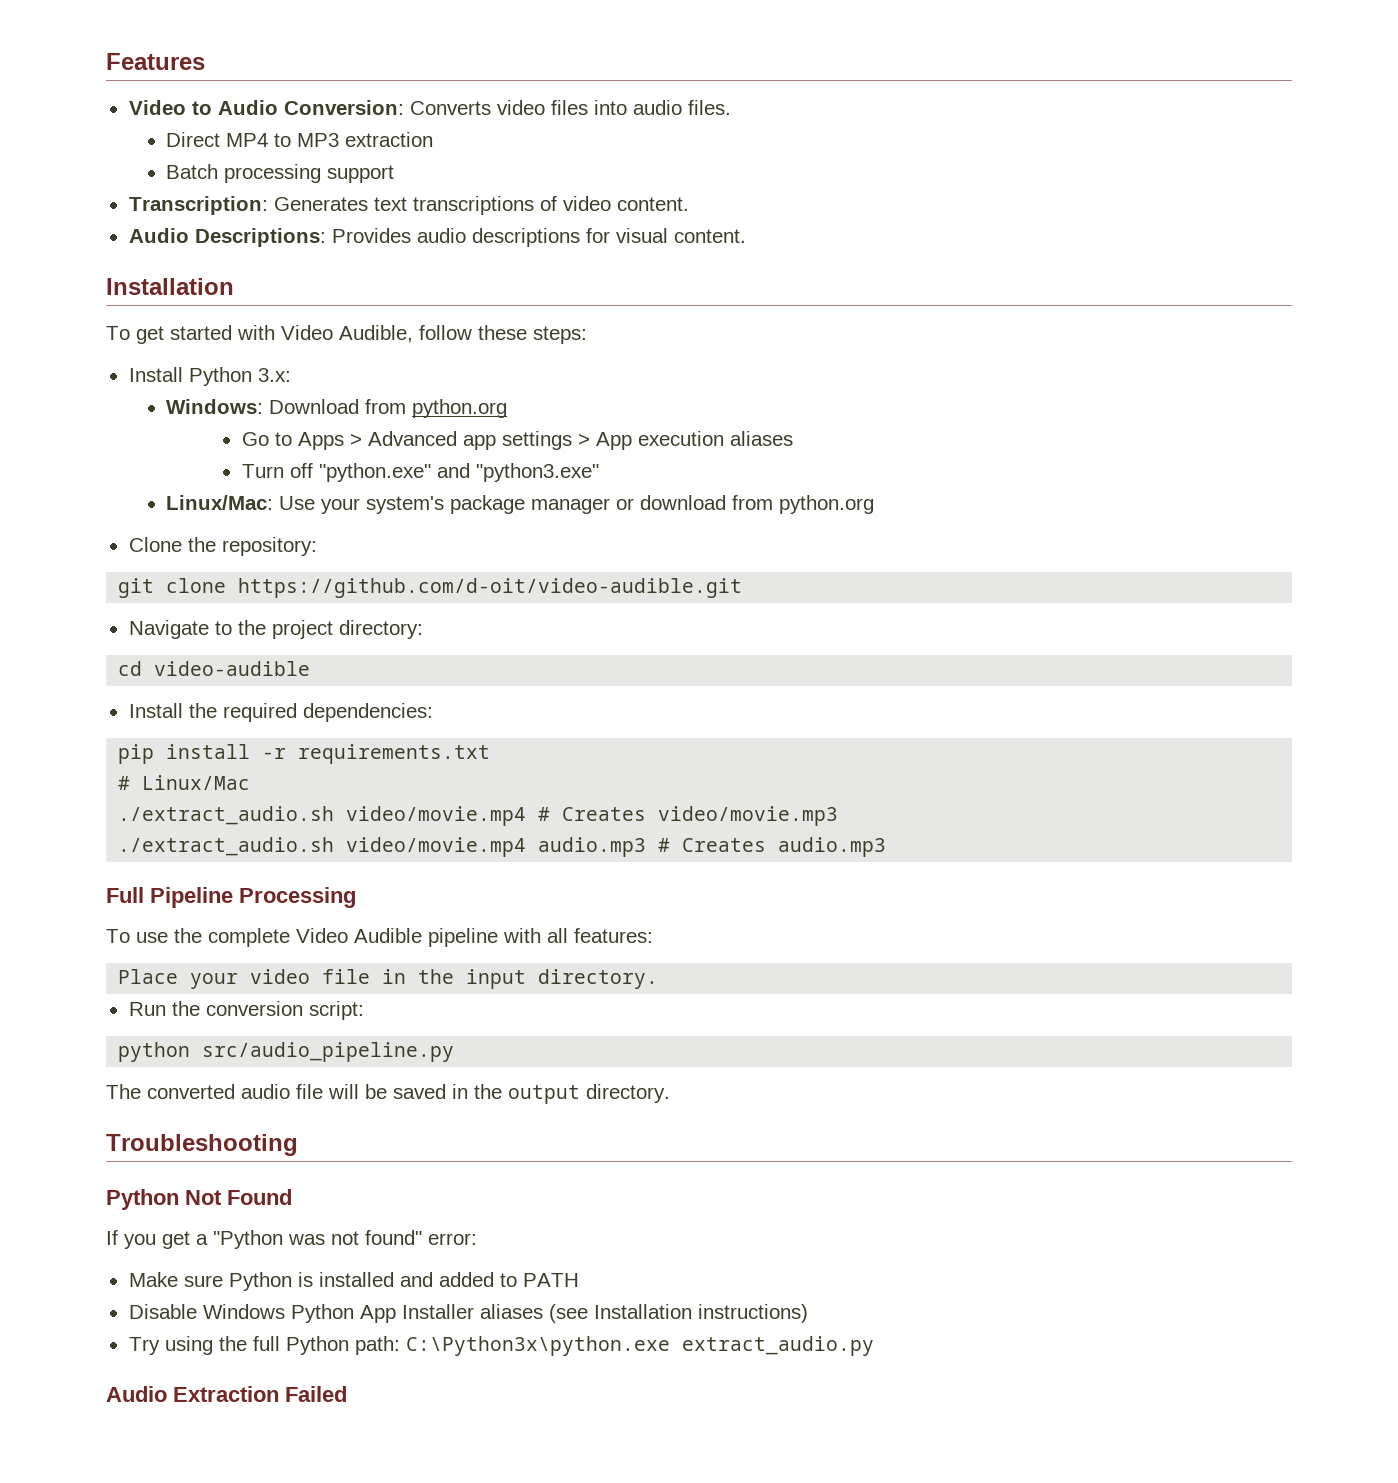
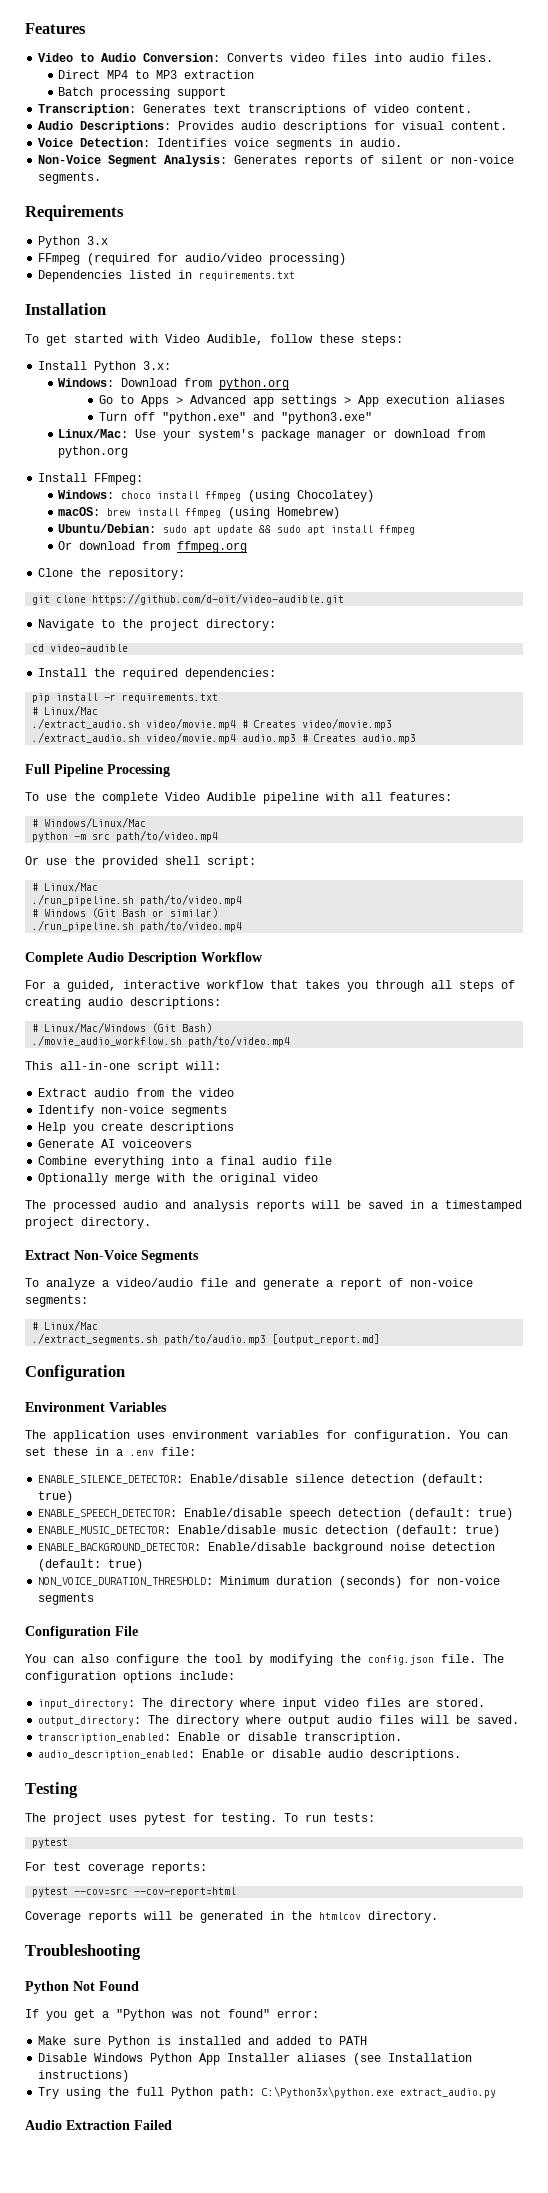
+ Voice Detection: Identifies voice segments in audio.
+ Non-Voice Segment Analysis: Generates reports of silent or non-voice segments.
+ Requirements
+ Python 3.x
+ FFmpeg (required for audio/video processing)
+ Dependencies listed in requirements.txt
+ Install FFmpeg:
+ Windows: choco install ffmpeg (using Chocolatey)
+ macOS: brew install ffmpeg (using Homebrew)
+ Ubuntu/Debian: sudo apt update && sudo apt install ffmpeg
+ Or download from ffmpeg.org
- Place your video file in the input directory.
- Run the conversion script:
- python src/audio_pipeline.py
- The converted audio file will be saved in the output directory.
+ # Windows/Linux/Mac
+ python -m src path/to/video.mp4
+ Or use the provided shell script:
+ # Linux/Mac
+ ./run_pipeline.sh path/to/video.mp4
+ # Windows (Git Bash or similar)
+ ./run_pipeline.sh path/to/video.mp4
+ Complete Audio Description Workflow
+ For a guided, interactive workflow that takes you through all steps of creating audio descriptions:
+ # Linux/Mac/Windows (Git Bash)
+ ./movie_audio_workflow.sh path/to/video.mp4
+ This all-in-one script will:
+ Extract audio from the video
+ Identify non-voice segments
+ Help you create descriptions
+ Generate AI voiceovers
+ Combine everything into a final audio file
+ Optionally merge with the original video
+ The processed audio and analysis reports will be saved in a timestamped project directory.
+ Extract Non-Voice Segments
+ To analyze a video/audio file and generate a report of non-voice segments:
+ # Linux/Mac
+ ./extract_segments.sh path/to/audio.mp3 [output_report.md]
+ Configuration
+ Environment Variables
+ The application uses environment variables for configuration. You can set these in a .env file:
+ ENABLE_SILENCE_DETECTOR: Enable/disable silence detection (default: true)
+ ENABLE_SPEECH_DETECTOR: Enable/disable speech detection (default: true)
+ ENABLE_MUSIC_DETECTOR: Enable/disable music detection (default: true)
+ ENABLE_BACKGROUND_DETECTOR: Enable/disable background noise detection (default: true)
+ NON_VOICE_DURATION_THRESHOLD: Minimum duration (seconds) for non-voice segments
+ Configuration File
+ You can also configure the tool by modifying the config.json file. The configuration options include:
+ input_directory: The directory where input video files are stored.
+ output_directory: The directory where output audio files will be saved.
+ transcription_enabled: Enable or disable transcription.
+ audio_description_enabled: Enable or disable audio descriptions.
+ Testing
+ The project uses pytest for testing. To run tests:
+ pytest
+ For test coverage reports:
+ pytest --cov=src --cov-report=html
+ Coverage reports will be generated in the htmlcov directory.

